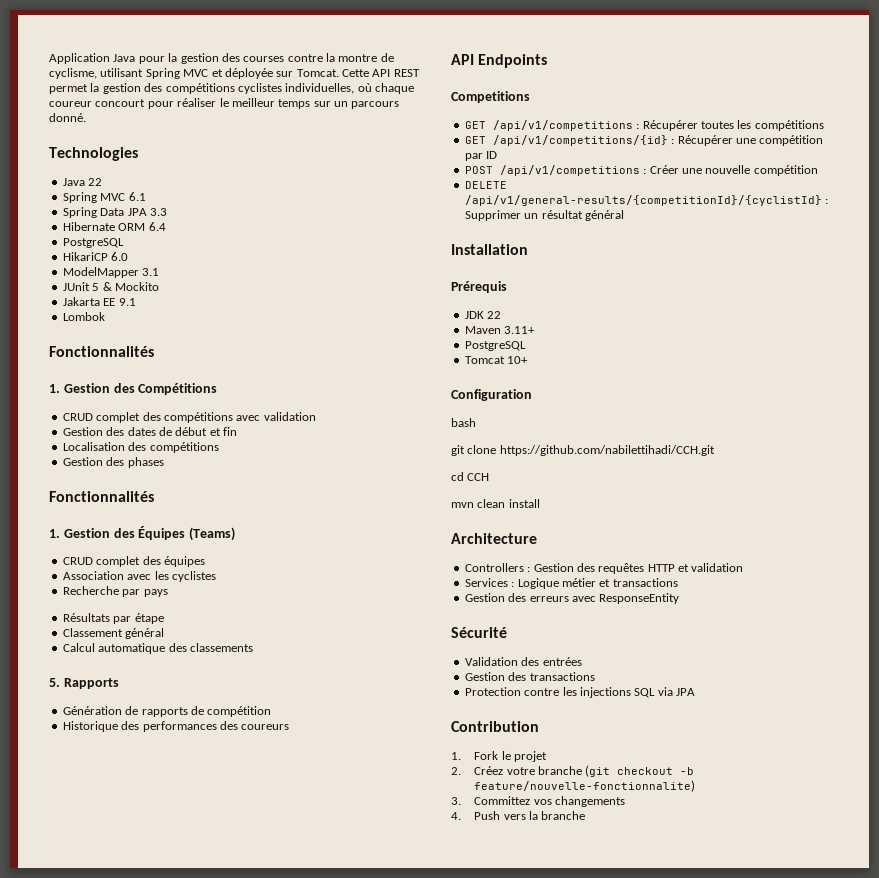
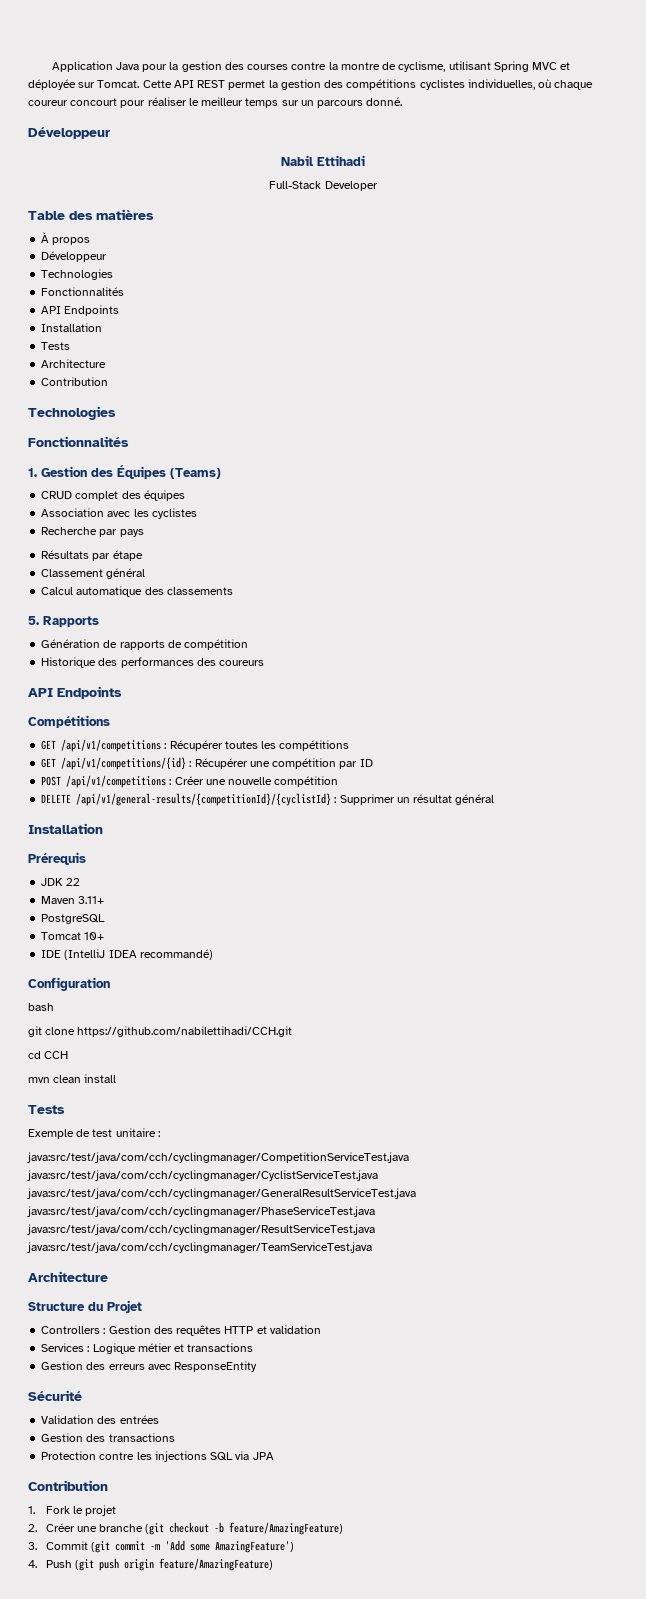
  Cette API REST permet la gestion des compétitions cyclistes individuelles, où chaque coureur concourt pour réaliser le meilleur temps sur un parcours donné.
+ Développeur
+ Nabil Ettihadi
+ Full-Stack Developer
+ Table des matières
+ À propos
+ Développeur
  Technologies
- Java 22
- Spring MVC 6.1
- Spring Data JPA 3.3
- Hibernate ORM 6.4
- PostgreSQL
- HikariCP 6.0
- ModelMapper 3.1
- JUnit 5 & Mockito
- Jakarta EE 9.1
- Lombok
  Fonctionnalités
- 1. Gestion des Compétitions
- CRUD complet des compétitions avec validation
- Gestion des dates de début et fin
- Localisation des compétitions
- Gestion des phases
+ API Endpoints
+ Installation
+ Tests
+ Architecture
+ Contribution
+ Technologies
- Competitions
+ Compétitions
+ IDE (IntelliJ IDEA recommandé)
  mvn clean install
+ Tests
+ Exemple de test unitaire :
+ java:src/test/java/com/cch/cyclingmanager/CompetitionServiceTest.java java:src/test/java/com/cch/cyclingmanager/CyclistServiceTest.java java:src/test/java/com/cch/cyclingmanager/GeneralResultServiceTest.java java:src/test/java/com/cch/cyclingmanager/PhaseServiceTest.java java:src/test/java/com/cch/cyclingmanager/ResultServiceTest.java java:src/test/java/com/cch/cyclingmanager/TeamServiceTest.java
  Architecture
+ Structure du Projet
- 2. Créez votre branche (git checkout -b feature/nouvelle-fonctionnalite)
+ 2. Créer une branche (git checkout -b feature/AmazingFeature)
- 3. Committez vos changements
- 4. Push vers la branche
+ 3. Commit (git commit -m 'Add some AmazingFeature')
+ 4. Push (git push origin feature/AmazingFeature)

